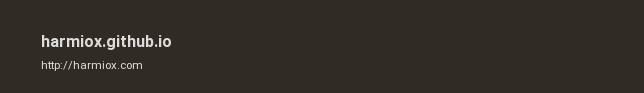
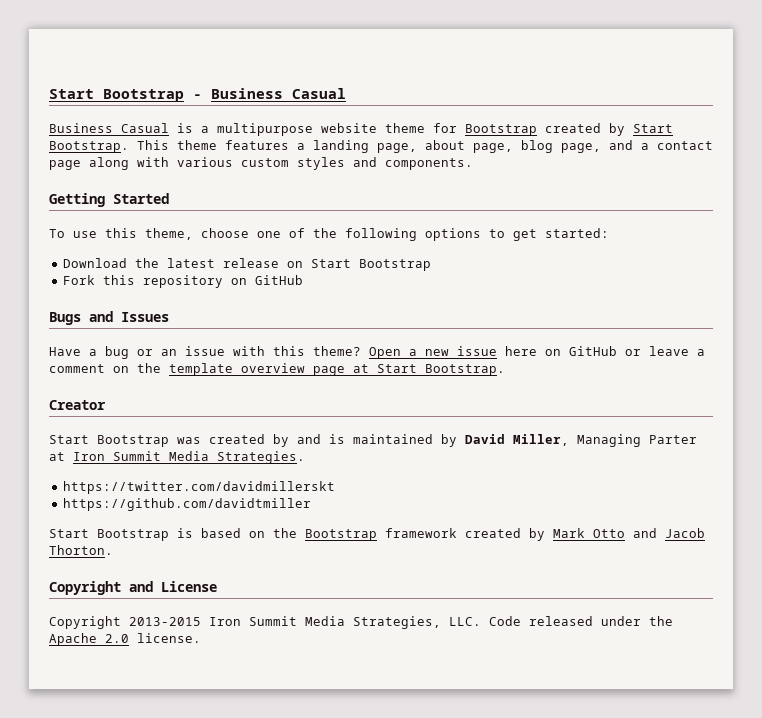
- harmiox.github.io
- http://harmiox.com
+ Start Bootstrap - Business Casual
+ Business Casual is a multipurpose website theme for Bootstrap created by Start Bootstrap. This theme features a landing page, about page, blog page, and a contact page along with various custom styles and components.
+ Getting Started
+ To use this theme, choose one of the following options to get started:
+ Download the latest release on Start Bootstrap
+ Fork this repository on GitHub
+ Bugs and Issues
+ Have a bug or an issue with this theme? Open a new issue here on GitHub or leave a comment on the template overview page at Start Bootstrap.
+ Creator
+ Start Bootstrap was created by and is maintained by David Miller, Managing Parter at Iron Summit Media Strategies.
+ https://twitter.com/davidmillerskt
+ https://github.com/davidtmiller
+ Start Bootstrap is based on the Bootstrap framework created by Mark Otto and Jacob Thorton.
+ Copyright and License
+ Copyright 2013-2015 Iron Summit Media Strategies, LLC. Code released under the Apache 2.0 license.

